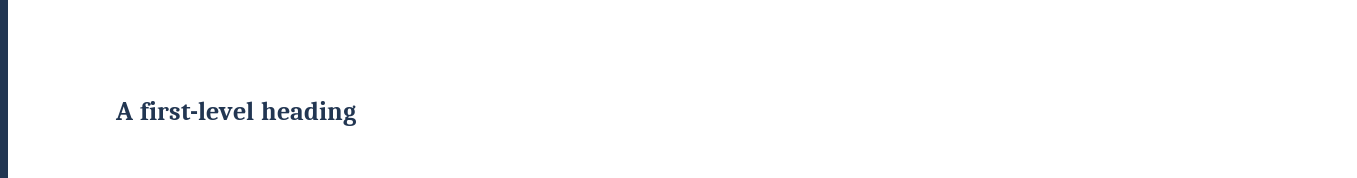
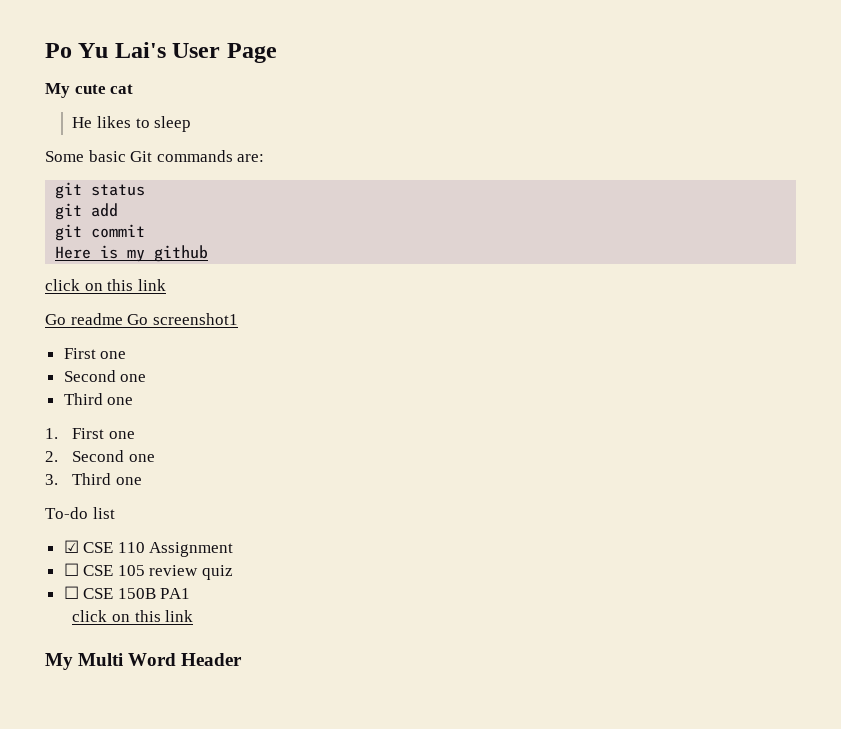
- A first-level heading
+ Po Yu Lai's User Page
+ My cute cat
+ He likes to sleep
+ Some basic Git commands are:
+ git status
+ git add
+ git commit
+ Here is my github
+ click on this link
+ Go readme Go screenshot1
+ First one
+ Second one
+ Third one
+ 1. First one
+ 2. Second one
+ 3. Third one
+ To-do list
+ ☑ CSE 110 Assignment
+ ☐ CSE 105 review quiz
+ ☐ CSE 150B PA1
+ click on this link
+ My Multi Word Header

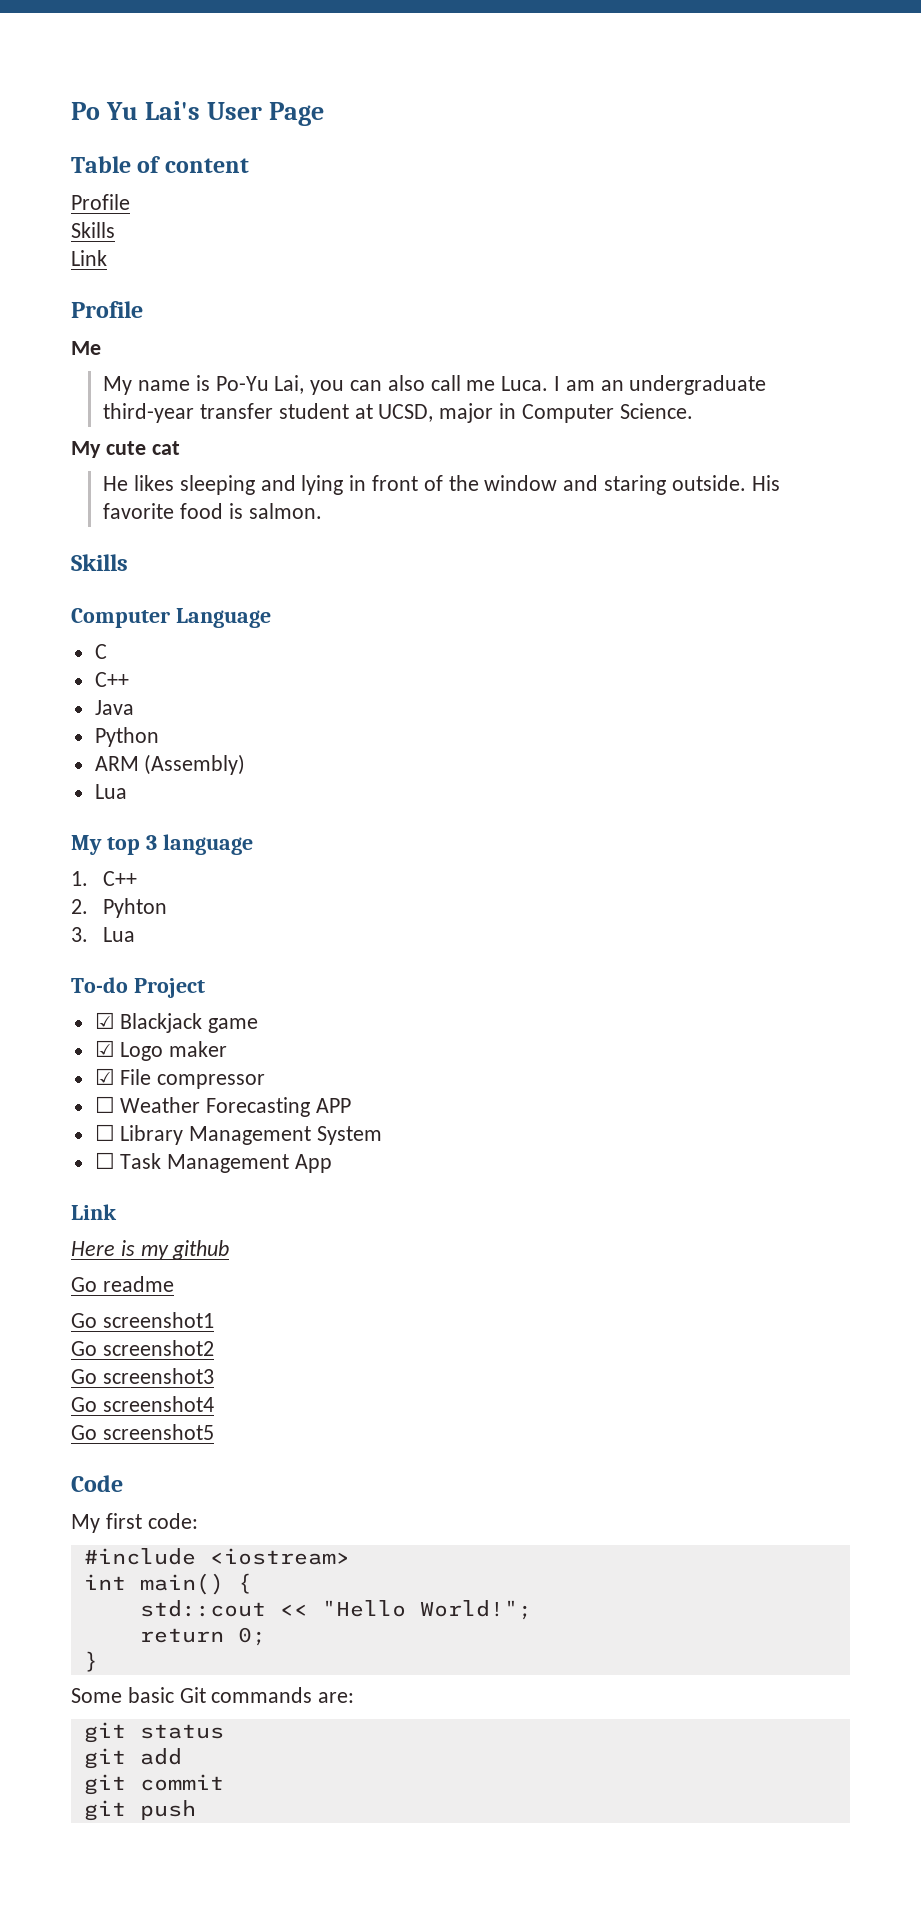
+ Table of content
+ Profile
+ Skills
+ Link
+ Profile
+ Me
+ My name is Po-Yu Lai, you can also call me Luca. I am an undergraduate third-year transfer student at UCSD, major in Computer Science.
- He likes to sleep
+ He likes sleeping and lying in front of the window and staring outside. His favorite food is salmon.
+ Skills
+ Computer Language
+ C
+ C++
+ Java
+ Python
+ ARM (Assembly)
+ Lua
+ My top 3 language
+ 1. C++
+ 2. Pyhton
+ 3. Lua
+ To-do Project
+ ☑ Blackjack game
+ ☑ Logo maker
+ ☑ File compressor
+ ☐ Weather Forecasting APP
+ ☐ Library Management System
+ ☐ Task Management App
+ Link
+ Here is my github
+ Go readme
+ Go screenshot1
+ Go screenshot2
+ Go screenshot3
+ Go screenshot4
+ Go screenshot5
+ Code
+ My first code:
+ #include <iostream>
+ int main() {
+ std::cout << "Hello World!";
+ return 0;
+ }
- Here is my github
- click on this link
- Go readme Go screenshot1
- First one
- Second one
- Third one
- 1. First one
- 2. Second one
- 3. Third one
- To-do list
- ☑ CSE 110 Assignment
- ☐ CSE 105 review quiz
- ☐ CSE 150B PA1
- click on this link
- My Multi Word Header
+ git push

